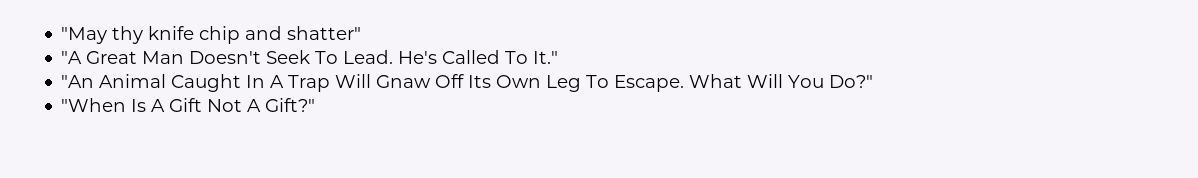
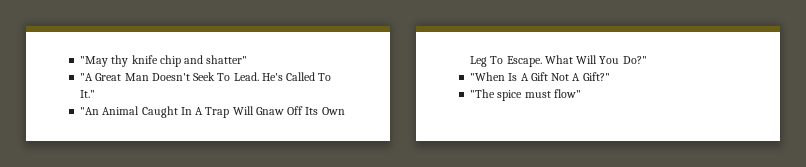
+ "The spice must flow"

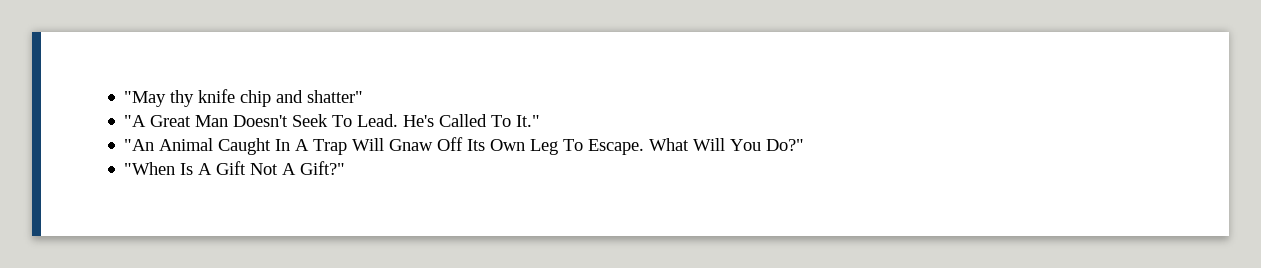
- "The spice must flow"

